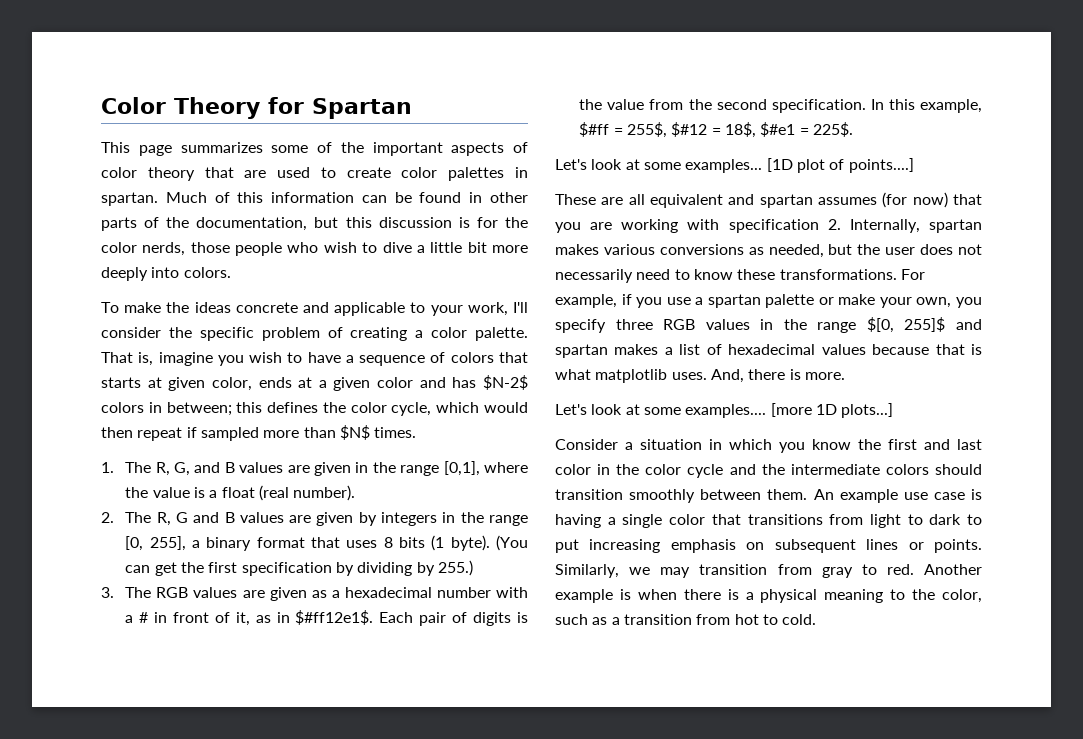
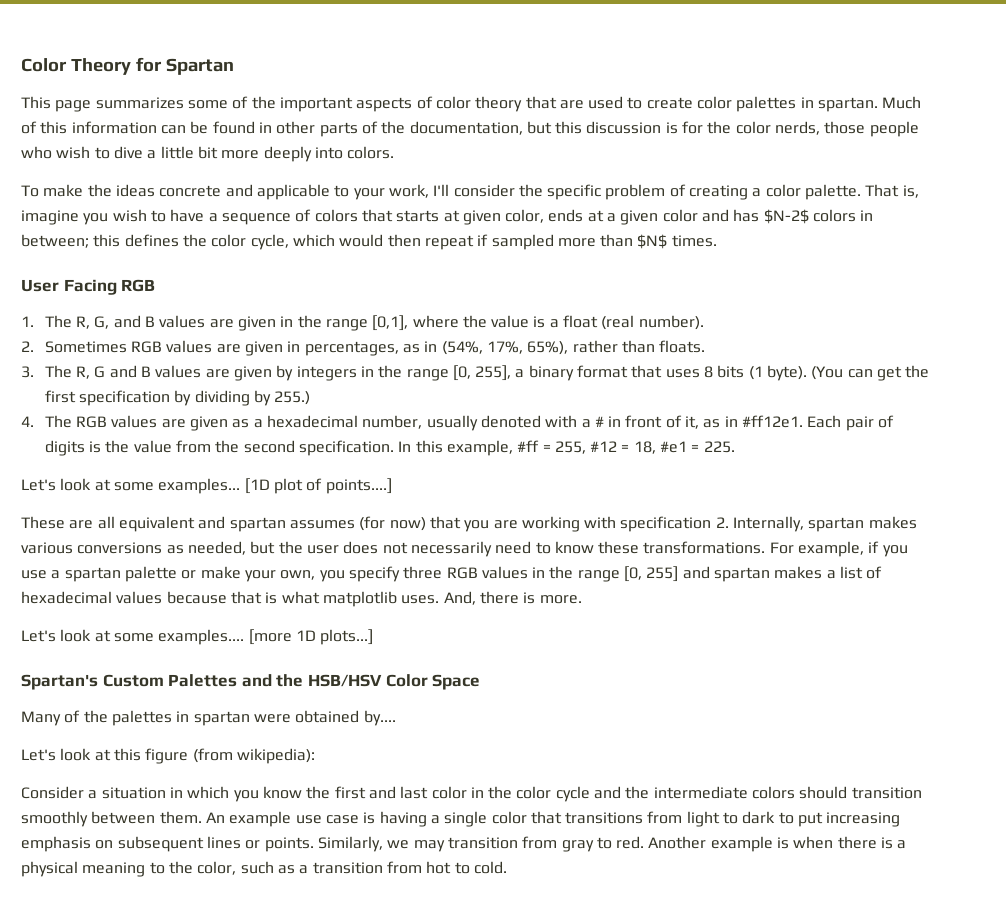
+ User Facing RGB
- 2. The R, G and B values are given by integers in the range [0, 255], a binary format that uses 8 bits (1 byte).
+ 2. Sometimes RGB values are given in percentages, as in (54%, 17%, 65%), rather than floats.
+ 3. The R, G and B values are given by integers in the range [0, 255], a binary format that uses 8 bits (1 byte).
- 3. The RGB values are given as a hexadecimal number with a # in front of it, as in $#ff12e1$.
+ 4. The RGB values are given as a hexadecimal number, usually denoted with a # in front of it, as in #ff12e1.
- In this example, $#ff = 255$, $#12 = 18$, $#e1 = 225$.
+ In this example, #ff = 255, #12 = 18, #e1 = 225.
- For example, if you use a spartan palette or make your own, you specify three RGB values in the range $[0, 255]$ and spartan makes a list of hexadecimal values because that is what matplotlib uses.
+ For example, if you use a spartan palette or make your own, you specify three RGB values in the range [0, 255] and spartan makes a list of hexadecimal values because that is what matplotlib uses.
+ Spartan's Custom Palettes and the HSB/HSV Color Space
+ Many of the palettes in spartan were obtained by....
+ Let's look at this figure (from wikipedia):

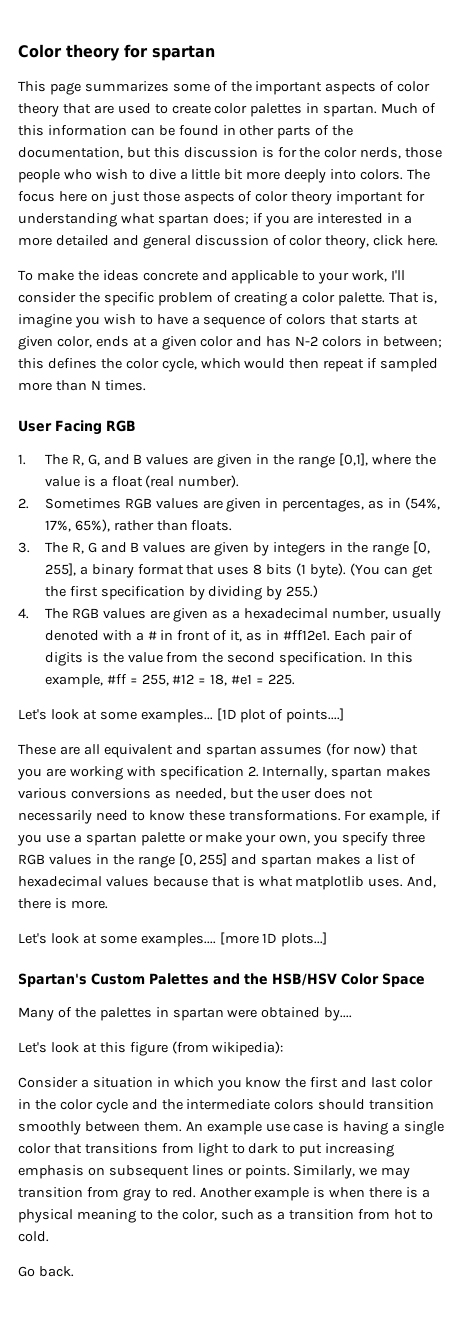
- Color Theory for Spartan
+ Color theory for spartan
+ The focus here on just those aspects of color theory important for understanding what spartan does; if you are interested in a more detailed and general discussion of color theory, click here.
- That is, imagine you wish to have a sequence of colors that starts at given color, ends at a given color and has $N-2$ colors in between; this defines the color cycle, which would then repeat if sampled more than $N$ times.
+ That is, imagine you wish to have a sequence of colors that starts at given color, ends at a given color and has N-2 colors in between; this defines the color cycle, which would then repeat if sampled more than N times.
+ Go back.

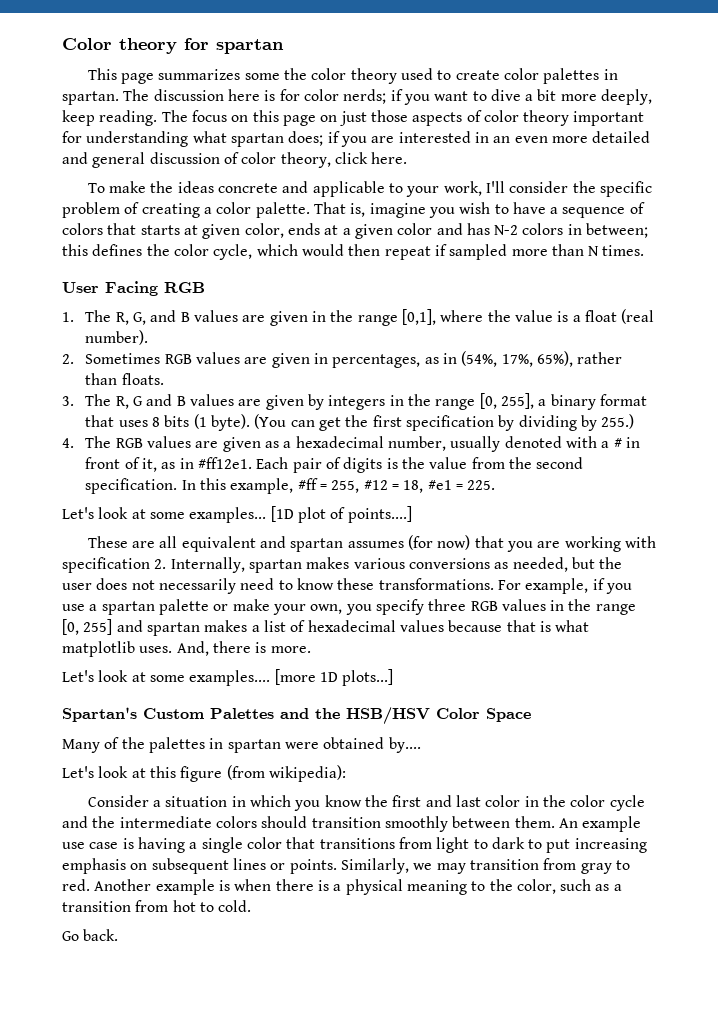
- This page summarizes some of the important aspects of color theory that are used to create color palettes in spartan.
+ This page summarizes some the color theory used to create color palettes in spartan.
- Much of this information can be found in other parts of the documentation, but this discussion is for the color nerds, those people who wish to dive a little bit more deeply into colors. The focus here on just those aspects of color theory important for understanding what spartan does; if you are interested in a more detailed and general discussion of color theory, click here.
+ The discussion here is for color nerds; if you want to dive a bit more deeply, keep reading. The focus on this page on just those aspects of color theory important for understanding what spartan does; if you are interested in an even more detailed and general discussion of color theory, click here.

